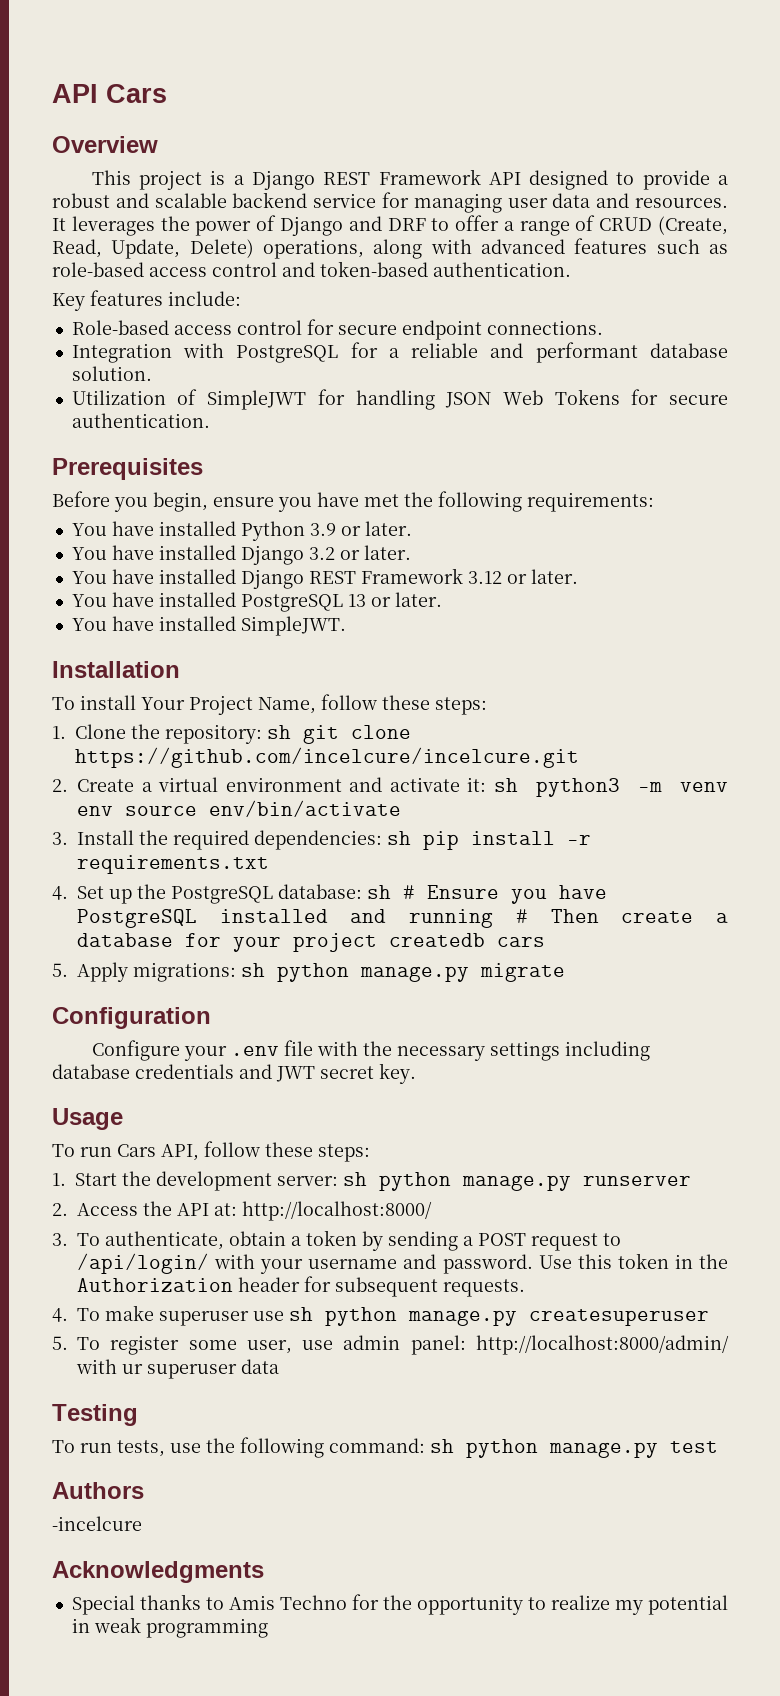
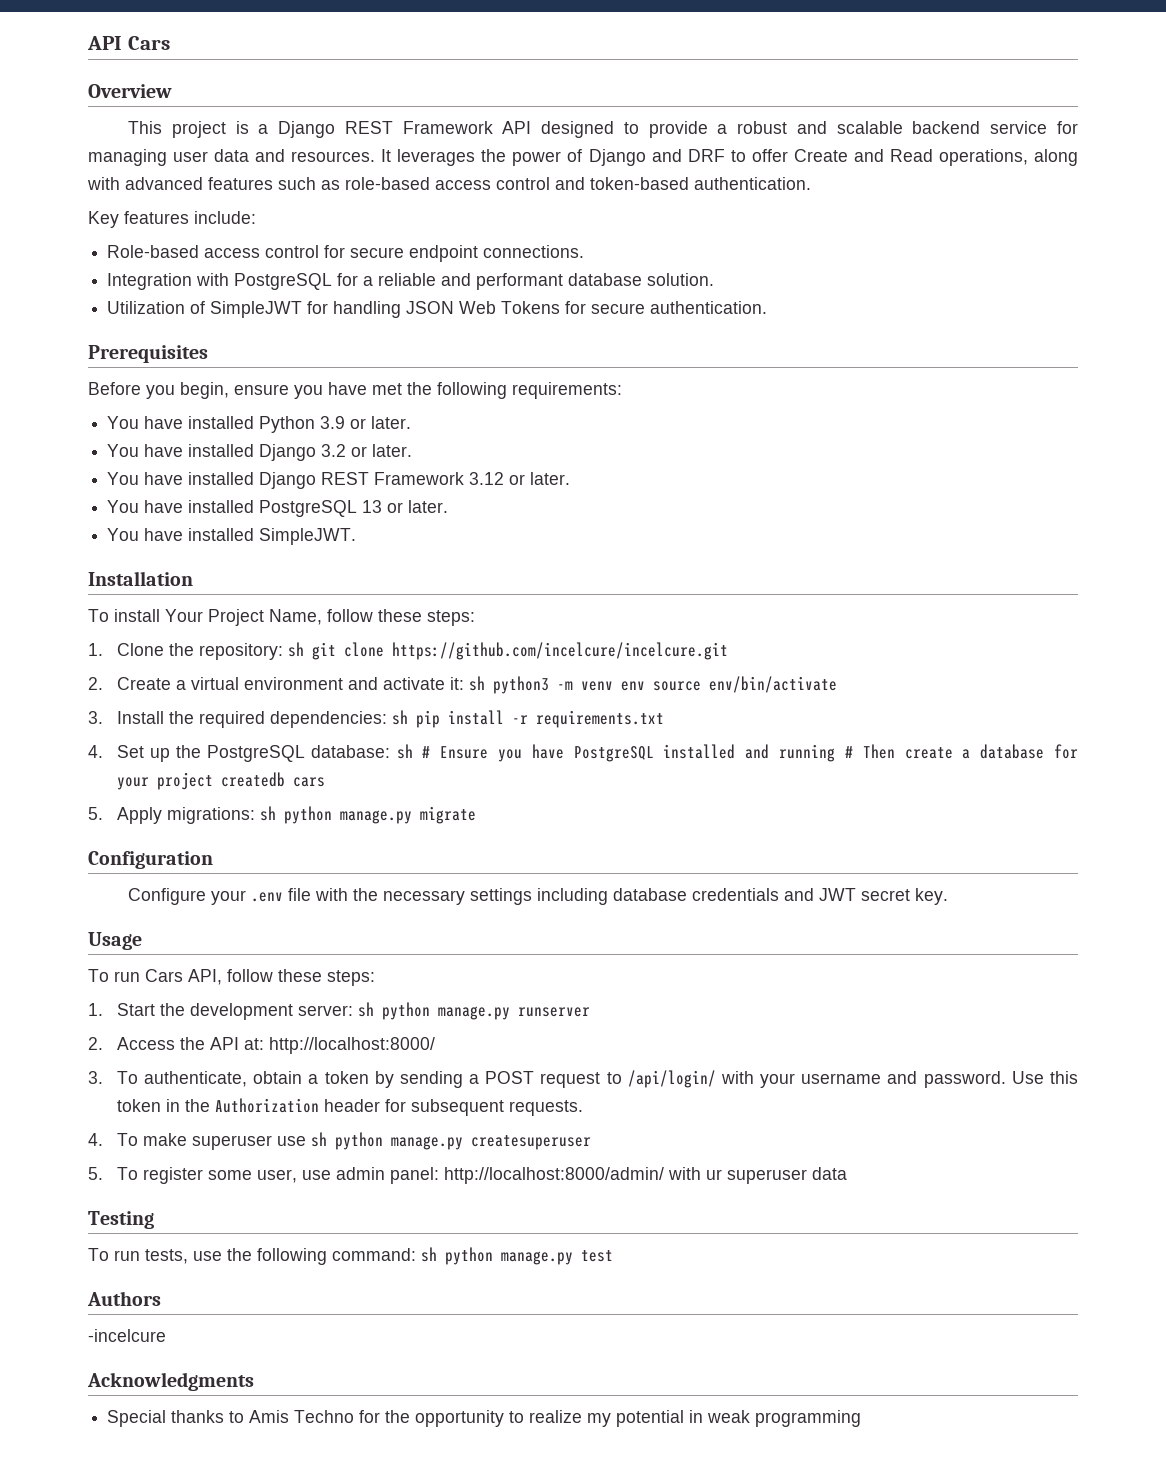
- It leverages the power of Django and DRF to offer a range of CRUD (Create, Read, Update, Delete) operations, along with advanced features such as role-based access control and token-based authentication.
+ It leverages the power of Django and DRF to offer Create and Read operations, along with advanced features such as role-based access control and token-based authentication.

